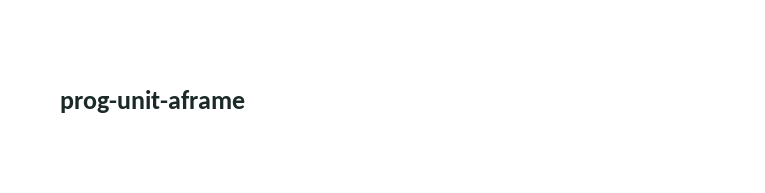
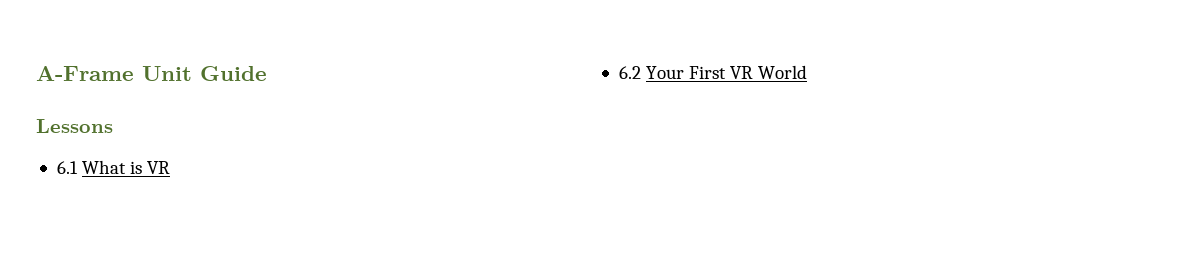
- prog-unit-aframe
+ A-Frame Unit Guide
+ Lessons
+ 6.1 What is VR
+ 6.2 Your First VR World

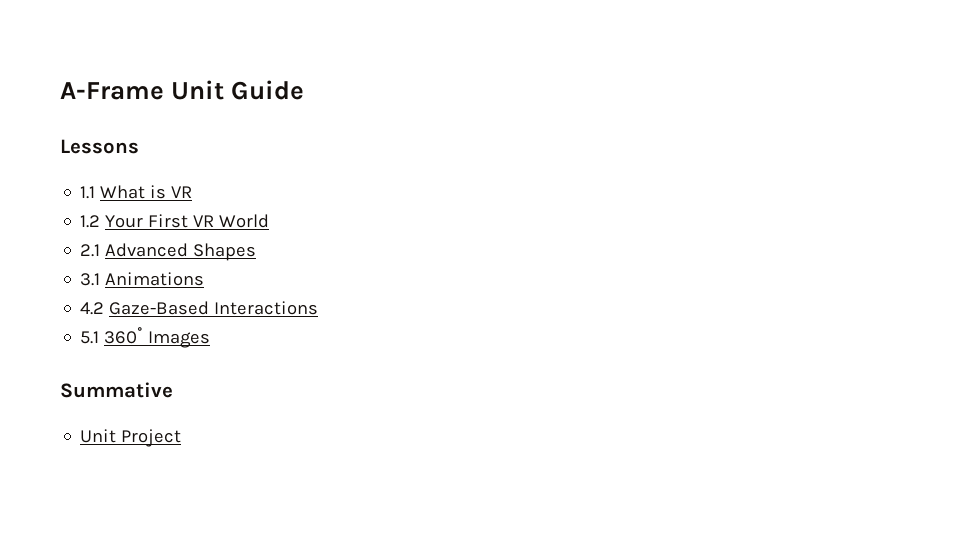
- 6.1 What is VR
+ 1.1 What is VR
- 6.2 Your First VR World
+ 1.2 Your First VR World
+ 2.1 Advanced Shapes
+ 3.1 Animations
+ 4.2 Gaze-Based Interactions
+ 5.1 360˚ Images
+ Summative
+ Unit Project

